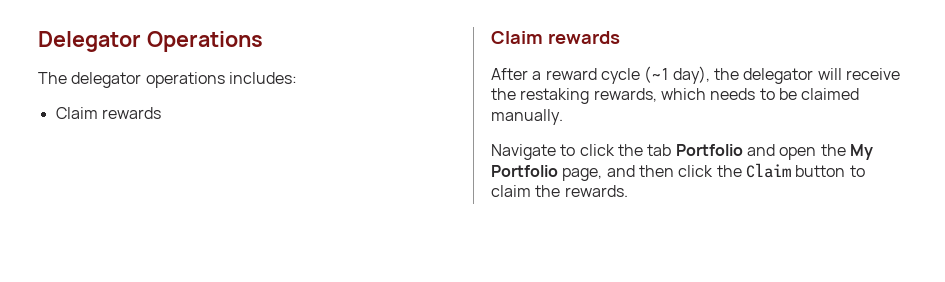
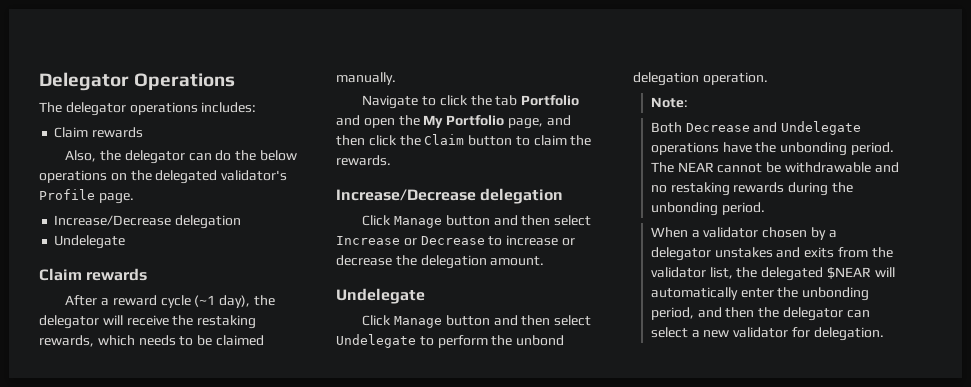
+ Also, the delegator can do the below operations on the delegated validator's Profile page.
+ Increase/Decrease delegation
+ Undelegate
  Navigate to click the tab Portfolio and open the My Portfolio page, and then click the Claim button to claim the rewards.
+ Increase/Decrease delegation
+ Click Manage button and then select Increase or Decrease to increase or decrease the delegation amount.
+ Undelegate
+ Click Manage button and then select Undelegate to perform the unbond delegation operation.
+ Note:
+ Both Decrease and Undelegate operations have the unbonding period. The NEAR cannot be withdrawable and no restaking rewards during the unbonding period.
+ When a validator chosen by a delegator unstakes and exits from the validator list, the delegated $NEAR will automatically enter the unbonding period, and then the delegator can select a new validator for delegation.

